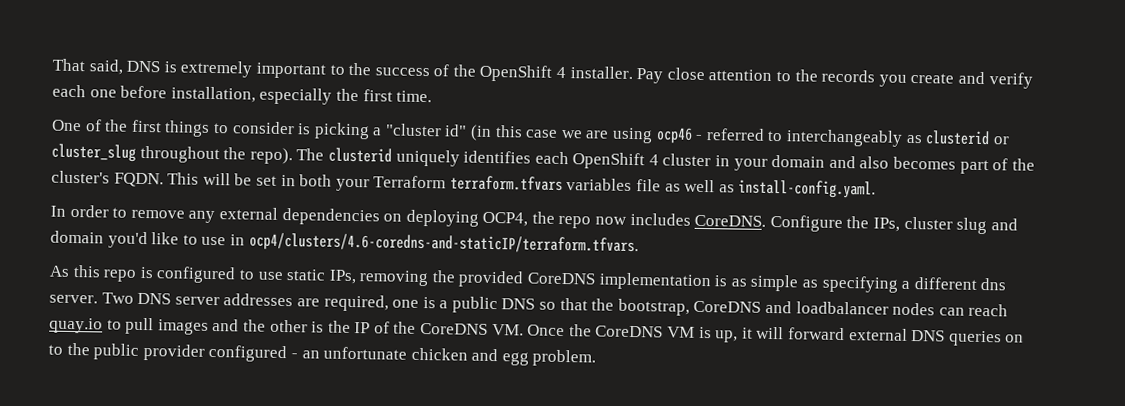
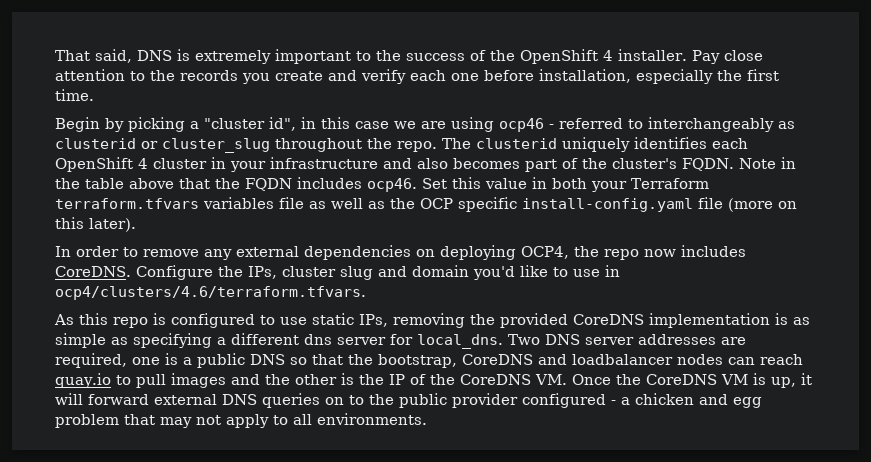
- One of the first things to consider is picking a "cluster id" (in this case we are using ocp46 - referred to interchangeably as clusterid or cluster_slug throughout the repo).
+ Begin by picking a "cluster id", in this case we are using ocp46 - referred to interchangeably as clusterid or cluster_slug throughout the repo.
- The clusterid uniquely identifies each OpenShift 4 cluster in your domain and also becomes part of the cluster's FQDN.
+ The clusterid uniquely identifies each OpenShift 4 cluster in your infrastructure and also becomes part of the cluster's FQDN.
- This will be set in both your Terraform terraform.tfvars variables file as well as install-config.yaml.
+ Note in the table above that the FQDN includes ocp46. Set this value in both your Terraform terraform.tfvars variables file as well as the OCP specific install-config.yaml file (more on this later).
- Configure the IPs, cluster slug and domain you'd like to use in ocp4/clusters/4.6-coredns-and-staticIP/terraform.tfvars.
+ Configure the IPs, cluster slug and domain you'd like to use in ocp4/clusters/4.6/terraform.tfvars.
- As this repo is configured to use static IPs, removing the provided CoreDNS implementation is as simple as specifying a different dns server.
+ As this repo is configured to use static IPs, removing the provided CoreDNS implementation is as simple as specifying a different dns server for local_dns.
- Two DNS server addresses are required, one is a public DNS so that the bootstrap, CoreDNS and loadbalancer nodes can reach quay.io to pull images and the other is the IP of the CoreDNS VM. Once the CoreDNS VM is up, it will forward external DNS queries on to the public provider configured - an unfortunate chicken and egg problem.
+ Two DNS server addresses are required, one is a public DNS so that the bootstrap, CoreDNS and loadbalancer nodes can reach quay.io to pull images and the other is the IP of the CoreDNS VM. Once the CoreDNS VM is up, it will forward external DNS queries on to the public provider configured - a chicken and egg problem that may not apply to all environments.

